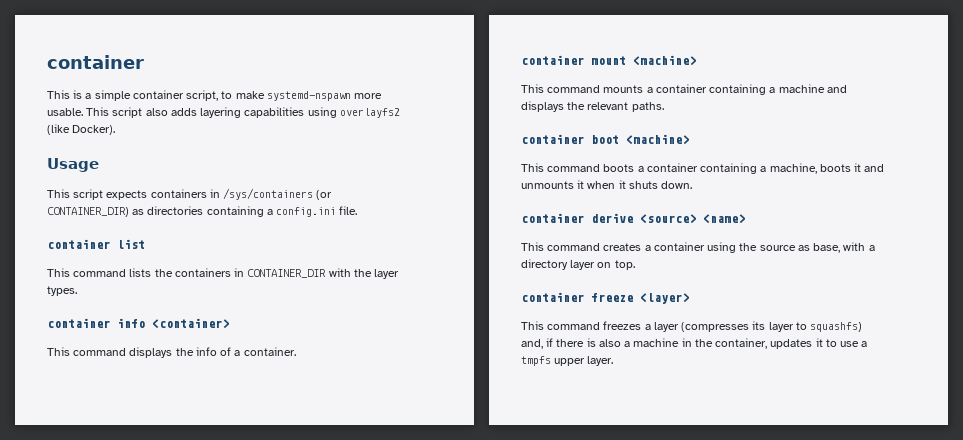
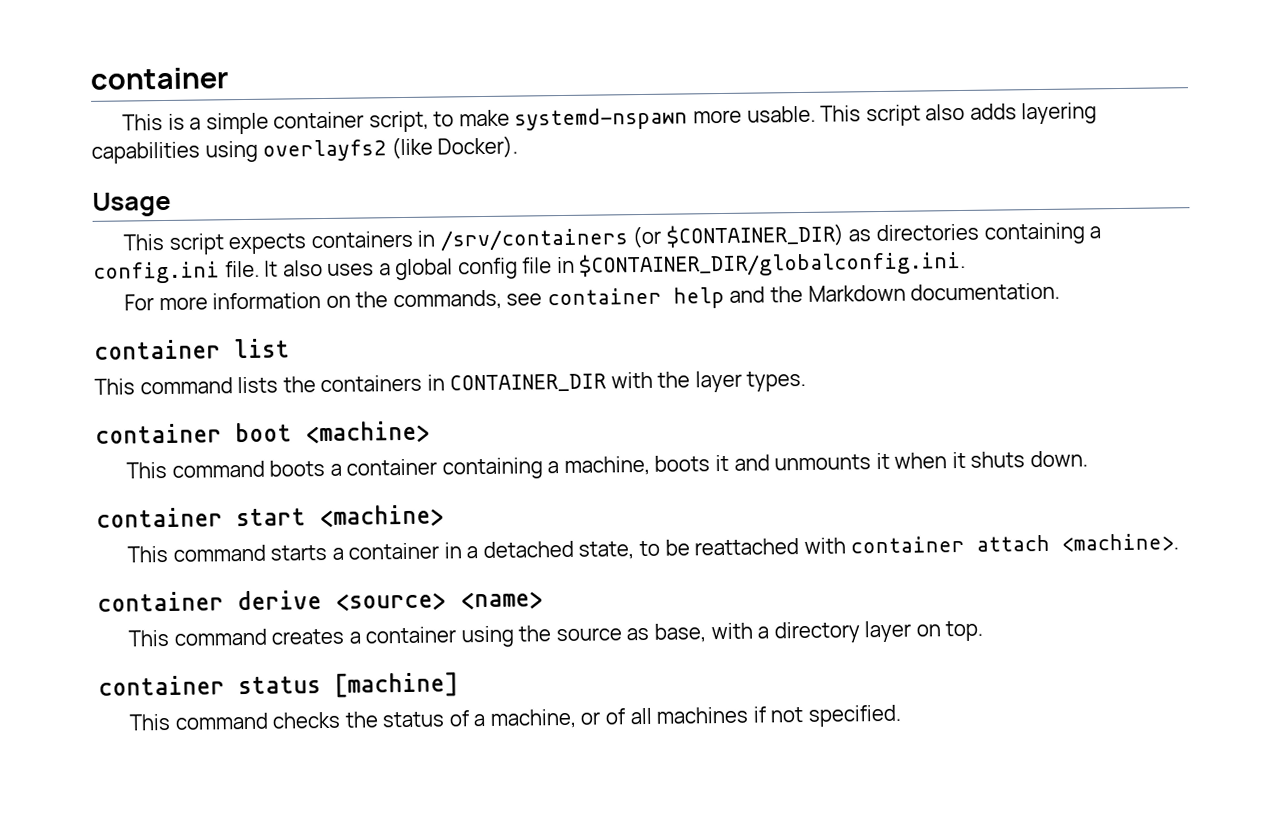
- This script expects containers in /sys/containers (or CONTAINER_DIR) as directories containing a config.ini file.
+ This script expects containers in /srv/containers (or $CONTAINER_DIR) as directories containing a config.ini file. It also uses a global config file in $CONTAINER_DIR/globalconfig.ini.
+ For more information on the commands, see container help and the Markdown documentation.
- container info <container>
- This command displays the info of a container.
- container mount <machine>
- This command mounts a container containing a machine and displays the relevant paths.
+ container start <machine>
+ This command starts a container in a detached state, to be reattached with container attach <machine>.
- container freeze <layer>
- This command freezes a layer (compresses its layer to squashfs) and, if there is also a machine in the container, updates it to use a tmpfs upper layer.
+ container status [machine]
+ This command checks the status of a machine, or of all machines if not specified.

